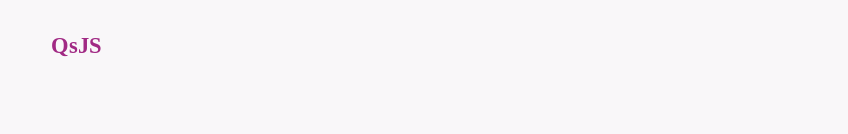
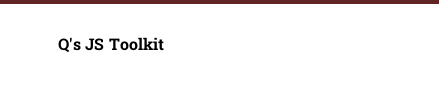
- QsJS
+ Q's JS Toolkit

